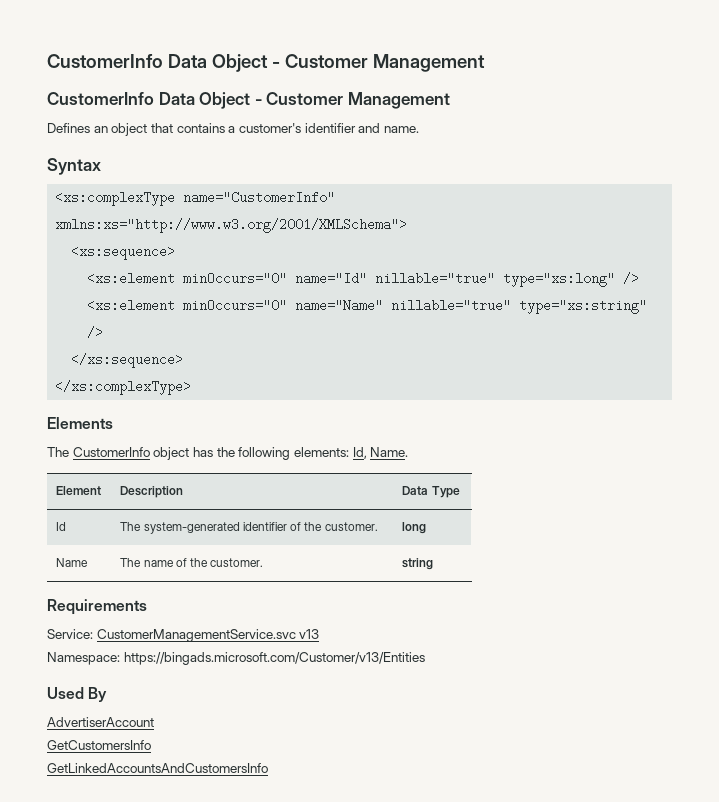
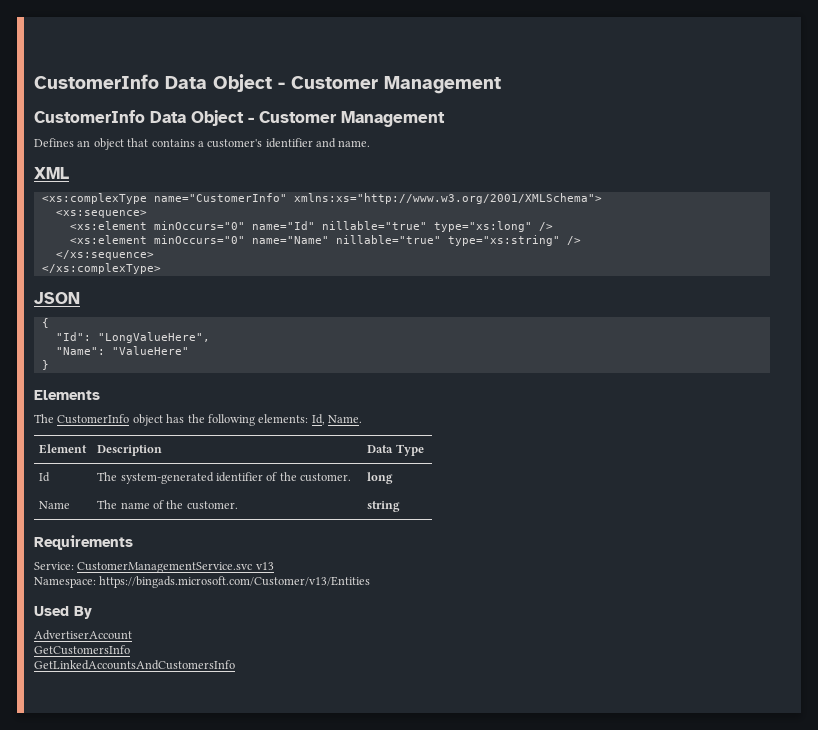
- Syntax
+ XML
+ JSON
+ {
+ "Id": "LongValueHere",
+ "Name": "ValueHere"
+ }

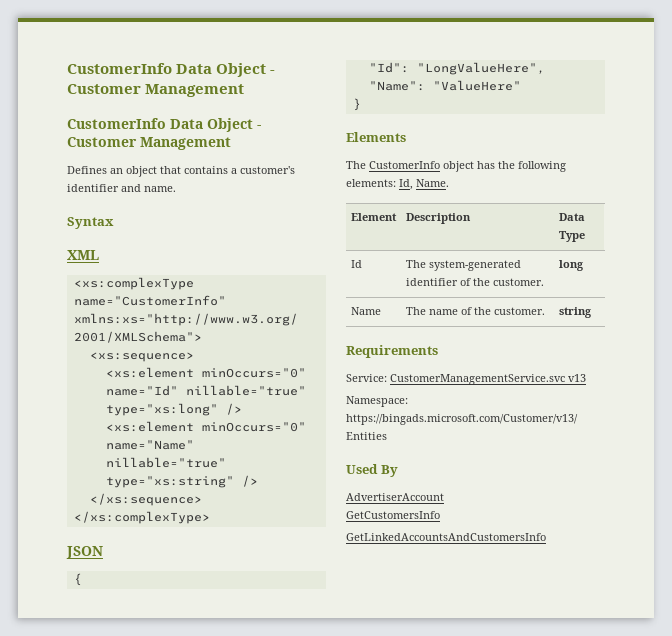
+ Syntax

